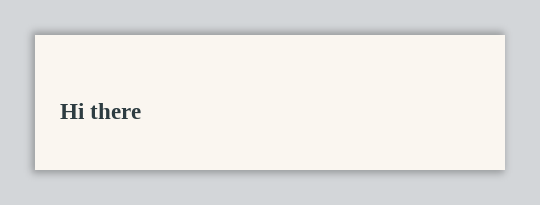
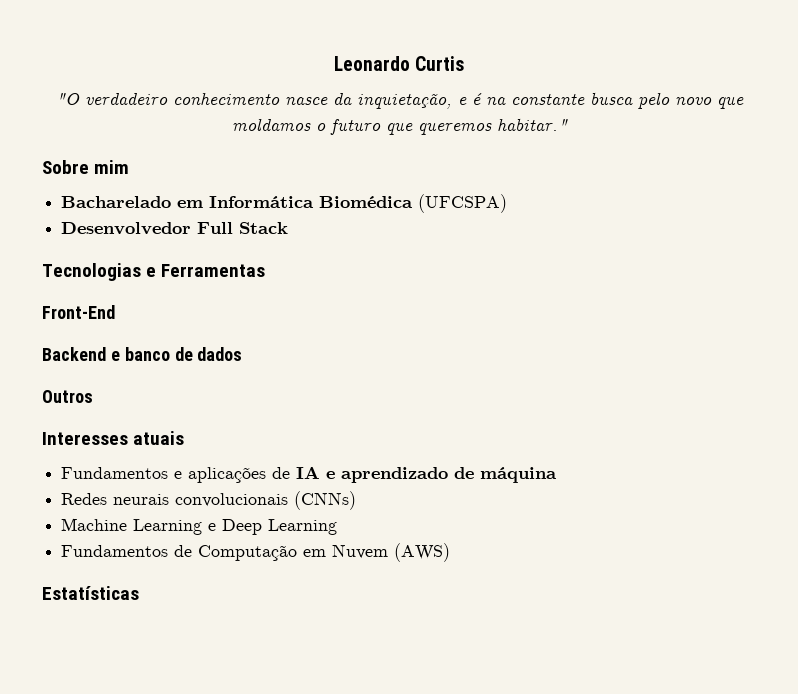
- Hi there
+ Leonardo Curtis
+ "O verdadeiro conhecimento nasce da inquietação, e é na constante busca pelo novo que moldamos o futuro que queremos habitar."
+ Sobre mim
+ Bacharelado em Informática Biomédica (UFCSPA)
+ Desenvolvedor Full Stack
+ Tecnologias e Ferramentas
+ Front-End
+ Backend e banco de dados
+ Outros
+ Interesses atuais
+ Fundamentos e aplicações de IA e aprendizado de máquina
+ Redes neurais convolucionais (CNNs)
+ Machine Learning e Deep Learning
+ Fundamentos de Computação em Nuvem (AWS)
+ Estatísticas

